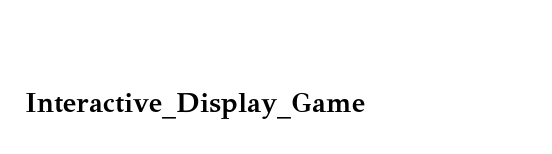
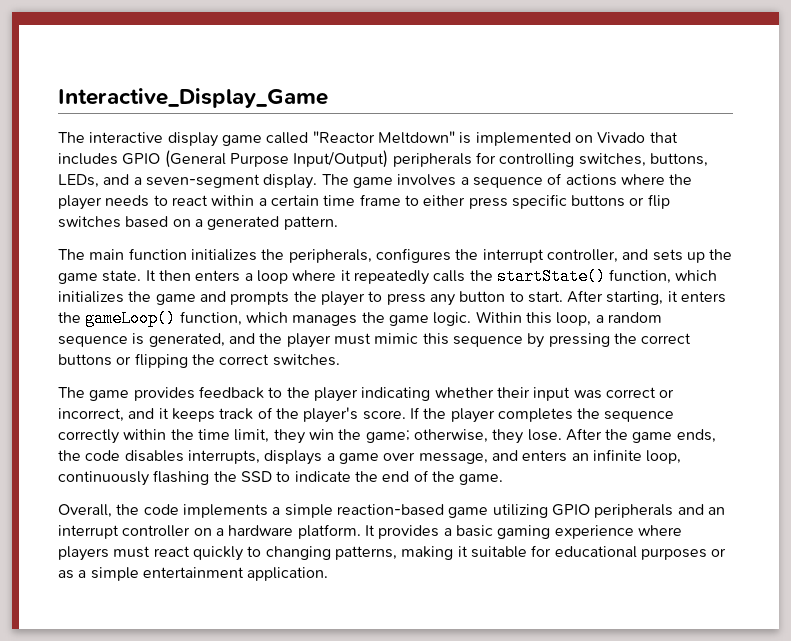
+ The interactive display game called "Reactor Meltdown" is implemented on Vivado that includes GPIO (General Purpose Input/Output) peripherals for controlling switches, buttons, LEDs, and a seven-segment display. The game involves a sequence of actions where the player needs to react within a certain time frame to either press specific buttons or flip switches based on a generated pattern.
+ The main function initializes the peripherals, configures the interrupt controller, and sets up the game state. It then enters a loop where it repeatedly calls the startState() function, which initializes the game and prompts the player to press any button to start. After starting, it enters the gameLoop() function, which manages the game logic. Within this loop, a random sequence is generated, and the player must mimic this sequence by pressing the correct buttons or flipping the correct switches.
+ The game provides feedback to the player indicating whether their input was correct or incorrect, and it keeps track of the player's score. If the player completes the sequence correctly within the time limit, they win the game; otherwise, they lose. After the game ends, the code disables interrupts, displays a game over message, and enters an infinite loop, continuously flashing the SSD to indicate the end of the game.
+ Overall, the code implements a simple reaction-based game utilizing GPIO peripherals and an interrupt controller on a hardware platform. It provides a basic gaming experience where players must react quickly to changing patterns, making it suitable for educational purposes or as a simple entertainment application.

